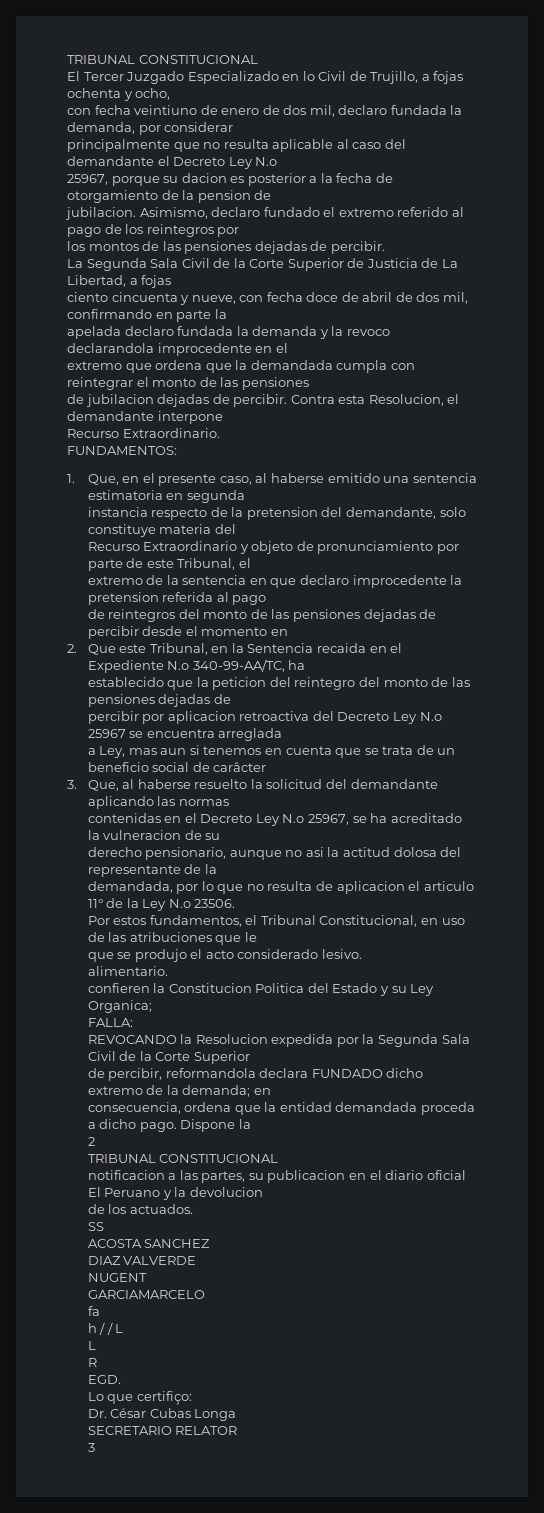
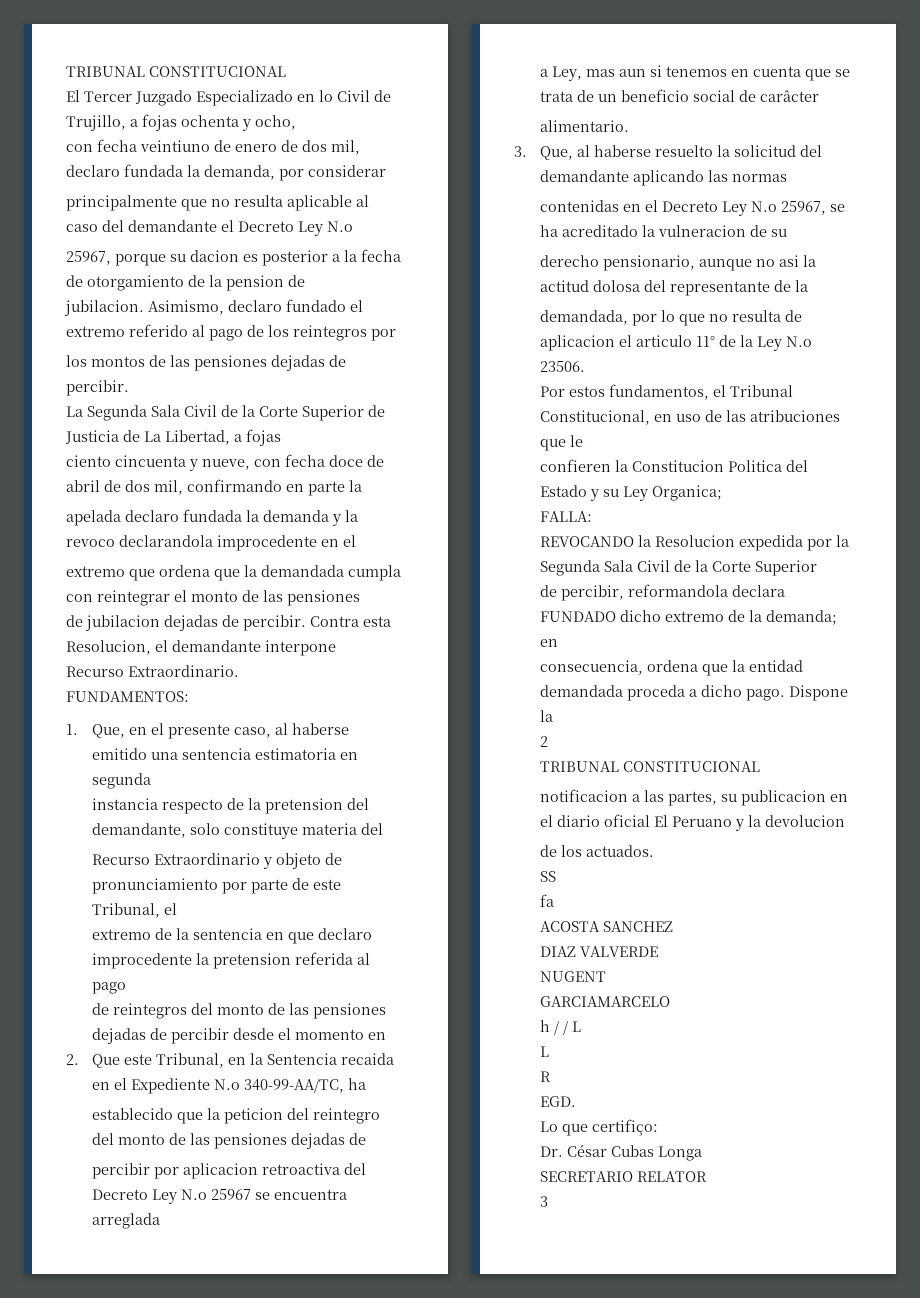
+ alimentario.
- que se produjo el acto considerado lesivo.
- alimentario.
+ fa
- fa

